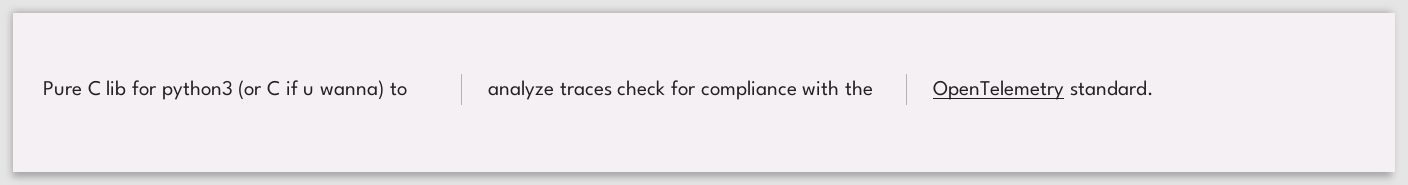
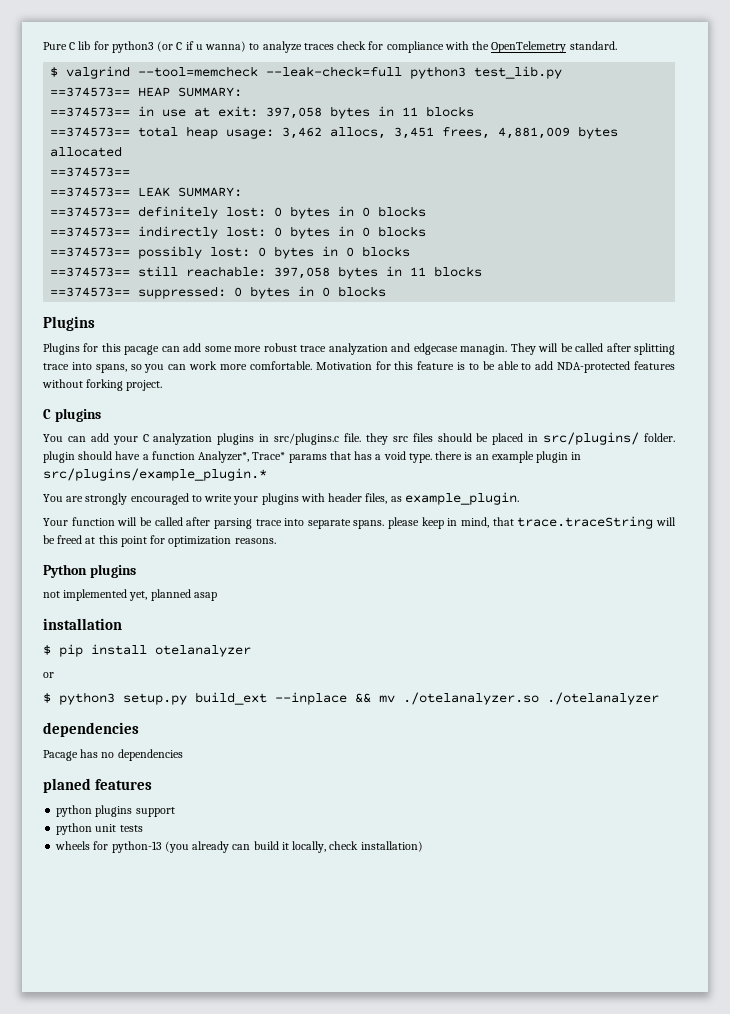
+ $ valgrind --tool=memcheck --leak-check=full python3 test_lib.py
+ ==374573== HEAP SUMMARY:
+ ==374573== in use at exit: 397,058 bytes in 11 blocks
+ ==374573== total heap usage: 3,462 allocs, 3,451 frees, 4,881,009 bytes allocated
+ ==374573==
+ ==374573== LEAK SUMMARY:
+ ==374573== definitely lost: 0 bytes in 0 blocks
+ ==374573== indirectly lost: 0 bytes in 0 blocks
+ ==374573== possibly lost: 0 bytes in 0 blocks
+ ==374573== still reachable: 397,058 bytes in 11 blocks
+ ==374573== suppressed: 0 bytes in 0 blocks
+ Plugins
+ Plugins for this pacage can add some more robust trace analyzation and edgecase managin. They will be called after splitting trace into spans, so you can work more comfortable. Motivation for this feature is to be able to add NDA-protected features without forking project.
+ C plugins
+ You can add your C analyzation plugins in src/plugins.c file. they src files should be placed in src/plugins/ folder. plugin should have a function Analyzer*, Trace* params that has a void type. there is an example plugin in src/plugins/example_plugin.*
+ You are strongly encouraged to write your plugins with header files, as example_plugin.
+ Your function will be called after parsing trace into separate spans. please keep in mind, that trace.traceString will be freed at this point for optimization reasons.
+ Python plugins
+ not implemented yet, planned asap
+ installation
+ $ pip install otelanalyzer
+ or
+ $ python3 setup.py build_ext --inplace && mv ./otelanalyzer.so ./otelanalyzer
+ dependencies
+ Pacage has no dependencies
+ planed features
+ python plugins support
+ python unit tests
+ wheels for python-13 (you already can build it locally, check installation)

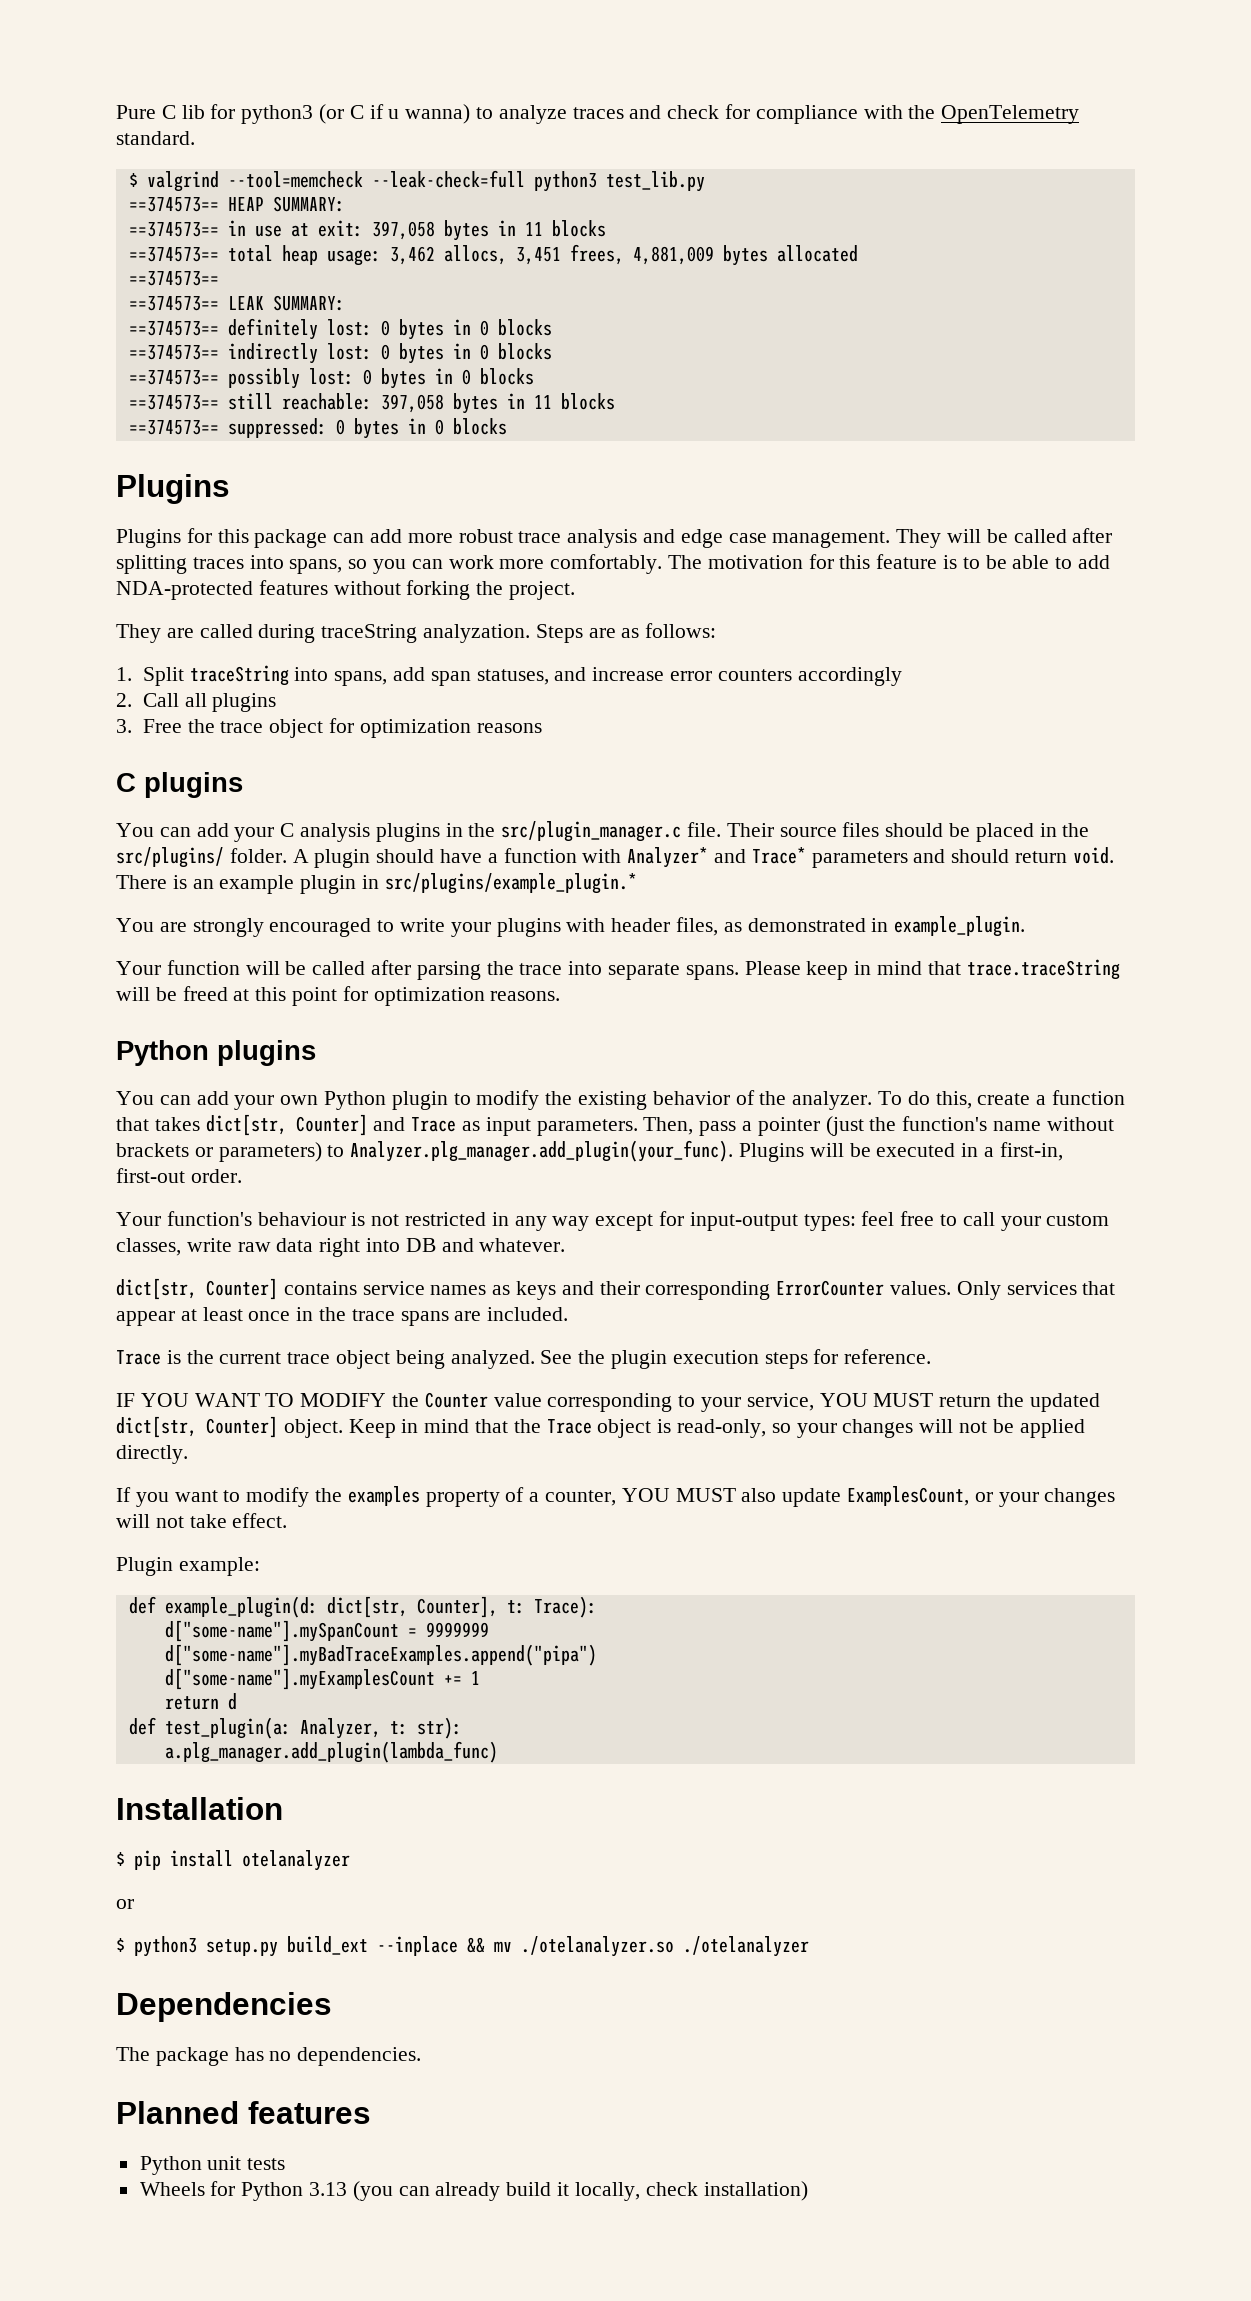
- Pure C lib for python3 (or C if u wanna) to analyze traces check for compliance with the OpenTelemetry standard.
+ Pure C lib for python3 (or C if u wanna) to analyze traces and check for compliance with the OpenTelemetry standard.
- Plugins for this pacage can add some more robust trace analyzation and edgecase managin.
+ Plugins for this package can add more robust trace analysis and edge case management.
- They will be called after splitting trace into spans, so you can work more comfortable. Motivation for this feature is to be able to add NDA-protected features without forking project.
+ They will be called after splitting traces into spans, so you can work more comfortably. The motivation for this feature is to be able to add NDA-protected features without forking the project.
+ They are called during traceString analyzation. Steps are as follows:
+ 1. Split traceString into spans, add span statuses, and increase error counters accordingly
+ 2. Call all plugins
+ 3. Free the trace object for optimization reasons
- You can add your C analyzation plugins in src/plugins.c file. they src files should be placed in src/plugins/ folder. plugin should have a function Analyzer*, Trace* params that has a void type. there is an example plugin in src/plugins/example_plugin.*
+ You can add your C analysis plugins in the src/plugin_manager.c file. Their source files should be placed in the src/plugins/ folder. A plugin should have a function with Analyzer* and Trace* parameters and should return void. There is an example plugin in src/plugins/example_plugin.*
- You are strongly encouraged to write your plugins with header files, as example_plugin.
+ You are strongly encouraged to write your plugins with header files, as demonstrated in example_plugin.
- Your function will be called after parsing trace into separate spans. please keep in mind, that trace.traceString will be freed at this point for optimization reasons.
+ Your function will be called after parsing the trace into separate spans. Please keep in mind that trace.traceString will be freed at this point for optimization reasons.
- not implemented yet, planned asap
- installation
+ You can add your own Python plugin to modify the existing behavior of the analyzer. To do this, create a function that takes dict[str, Counter] and Trace as input parameters. Then, pass a pointer (just the function's name without brackets or parameters) to Analyzer.plg_manager.add_plugin(your_func). Plugins will be executed in a first-in, first-out order.
+ Your function's behaviour is not restricted in any way except for input-output types: feel free to call your custom classes, write raw data right into DB and whatever.
+ dict[str, Counter] contains service names as keys and their corresponding ErrorCounter values. Only services that appear at least once in the trace spans are included.
+ Trace is the current trace object being analyzed. See the plugin execution steps for reference.
+ IF YOU WANT TO MODIFY the Counter value corresponding to your service, YOU MUST return the updated dict[str, Counter] object. Keep in mind that the Trace object is read-only, so your changes will not be applied directly.
+ If you want to modify the examples property of a counter, YOU MUST also update ExamplesCount, or your changes will not take effect.
+ Plugin example:
+ def example_plugin(d: dict[str, Counter], t: Trace):
+ d["some-name"].mySpanCount = 9999999
+ d["some-name"].myBadTraceExamples.append("pipa")
+ d["some-name"].myExamplesCount += 1
+ return d
+ def test_plugin(a: Analyzer, t: str):
+ a.plg_manager.add_plugin(lambda_func)
+ Installation
  $ python3 setup.py build_ext --inplace && mv ./otelanalyzer.so ./otelanalyzer
- dependencies
- Pacage has no dependencies
- planed features
- python plugins support
- python unit tests
- wheels for python-13 (you already can build it locally, check installation)
+ Dependencies
+ The package has no dependencies.
+ Planned features
+ Python unit tests
+ Wheels for Python 3.13 (you can already build it locally, check installation)

